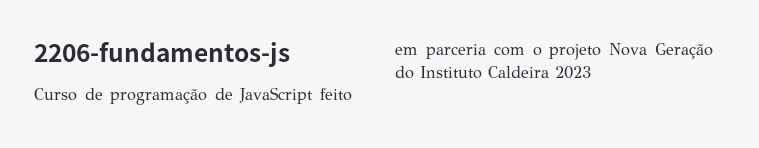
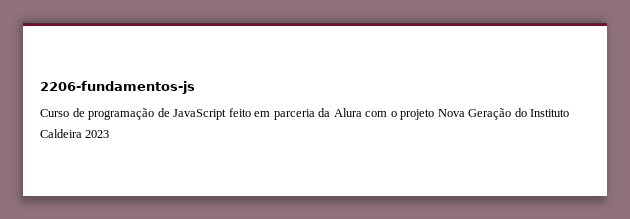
- Curso de programação de JavaScript feito em parceria com o projeto Nova Geração do Instituto Caldeira 2023
+ Curso de programação de JavaScript feito em parceria da Alura com o projeto Nova Geração do Instituto Caldeira 2023

